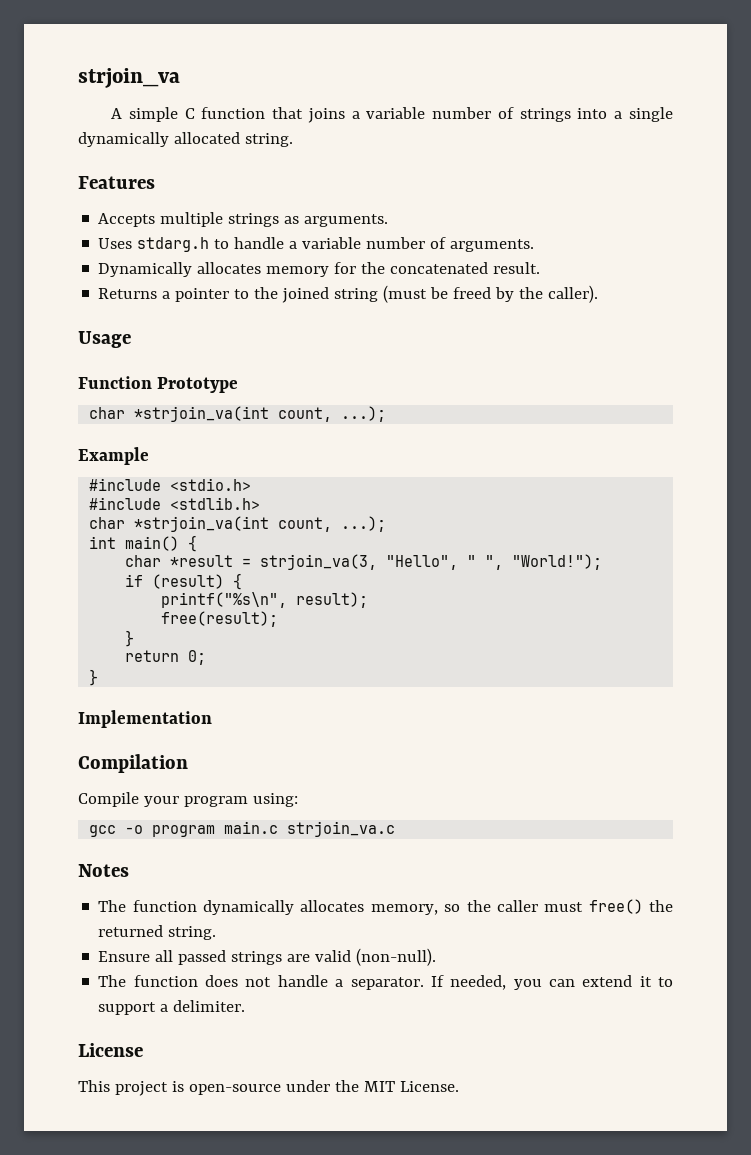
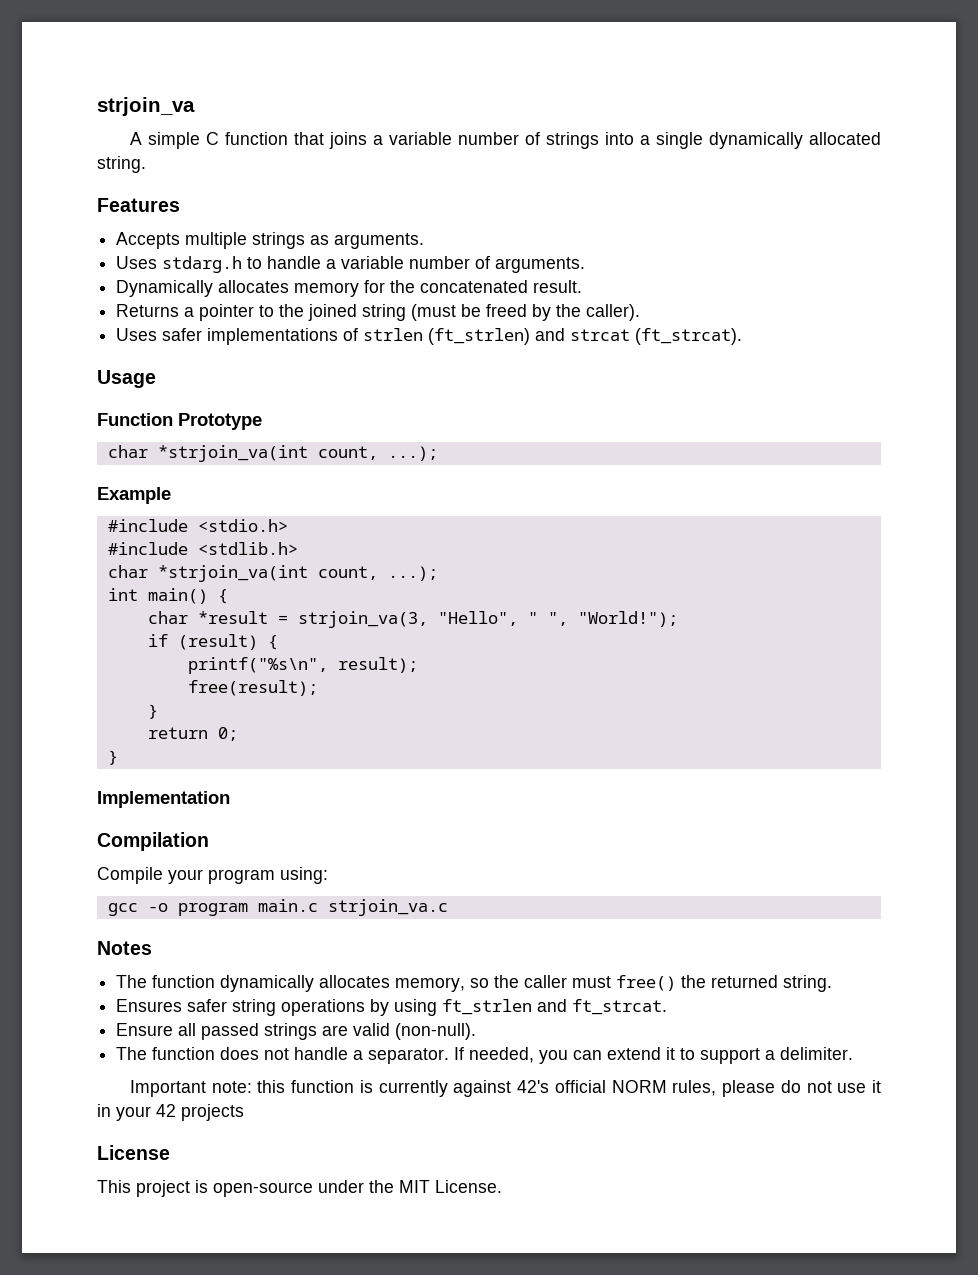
+ Uses safer implementations of strlen (ft_strlen) and strcat (ft_strcat).
+ Ensures safer string operations by using ft_strlen and ft_strcat.
+ Important note: this function is currently against 42's official NORM rules, please do not use it in your 42 projects

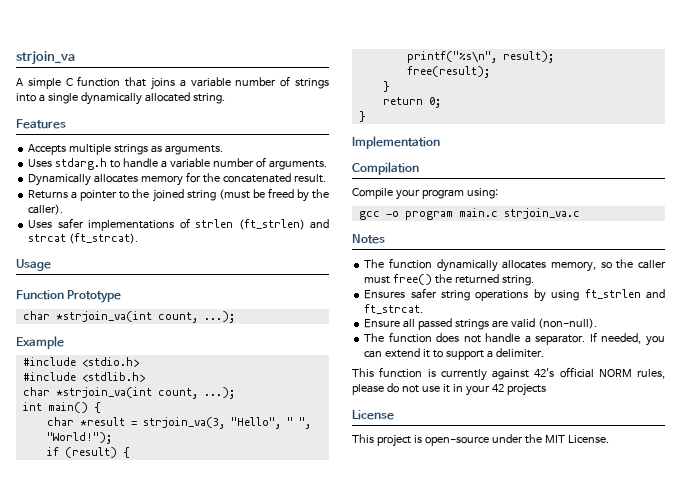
- Important note: this function is currently against 42's official NORM rules, please do not use it in your 42 projects
+ This function is currently against 42's official NORM rules, please do not use it in your 42 projects

